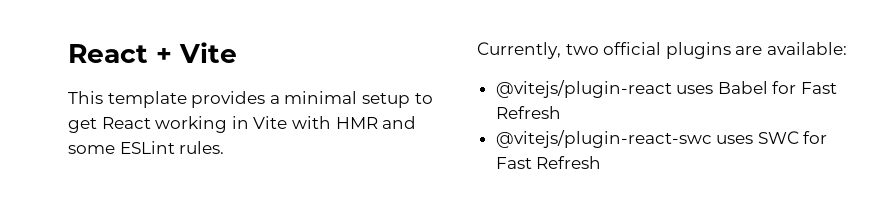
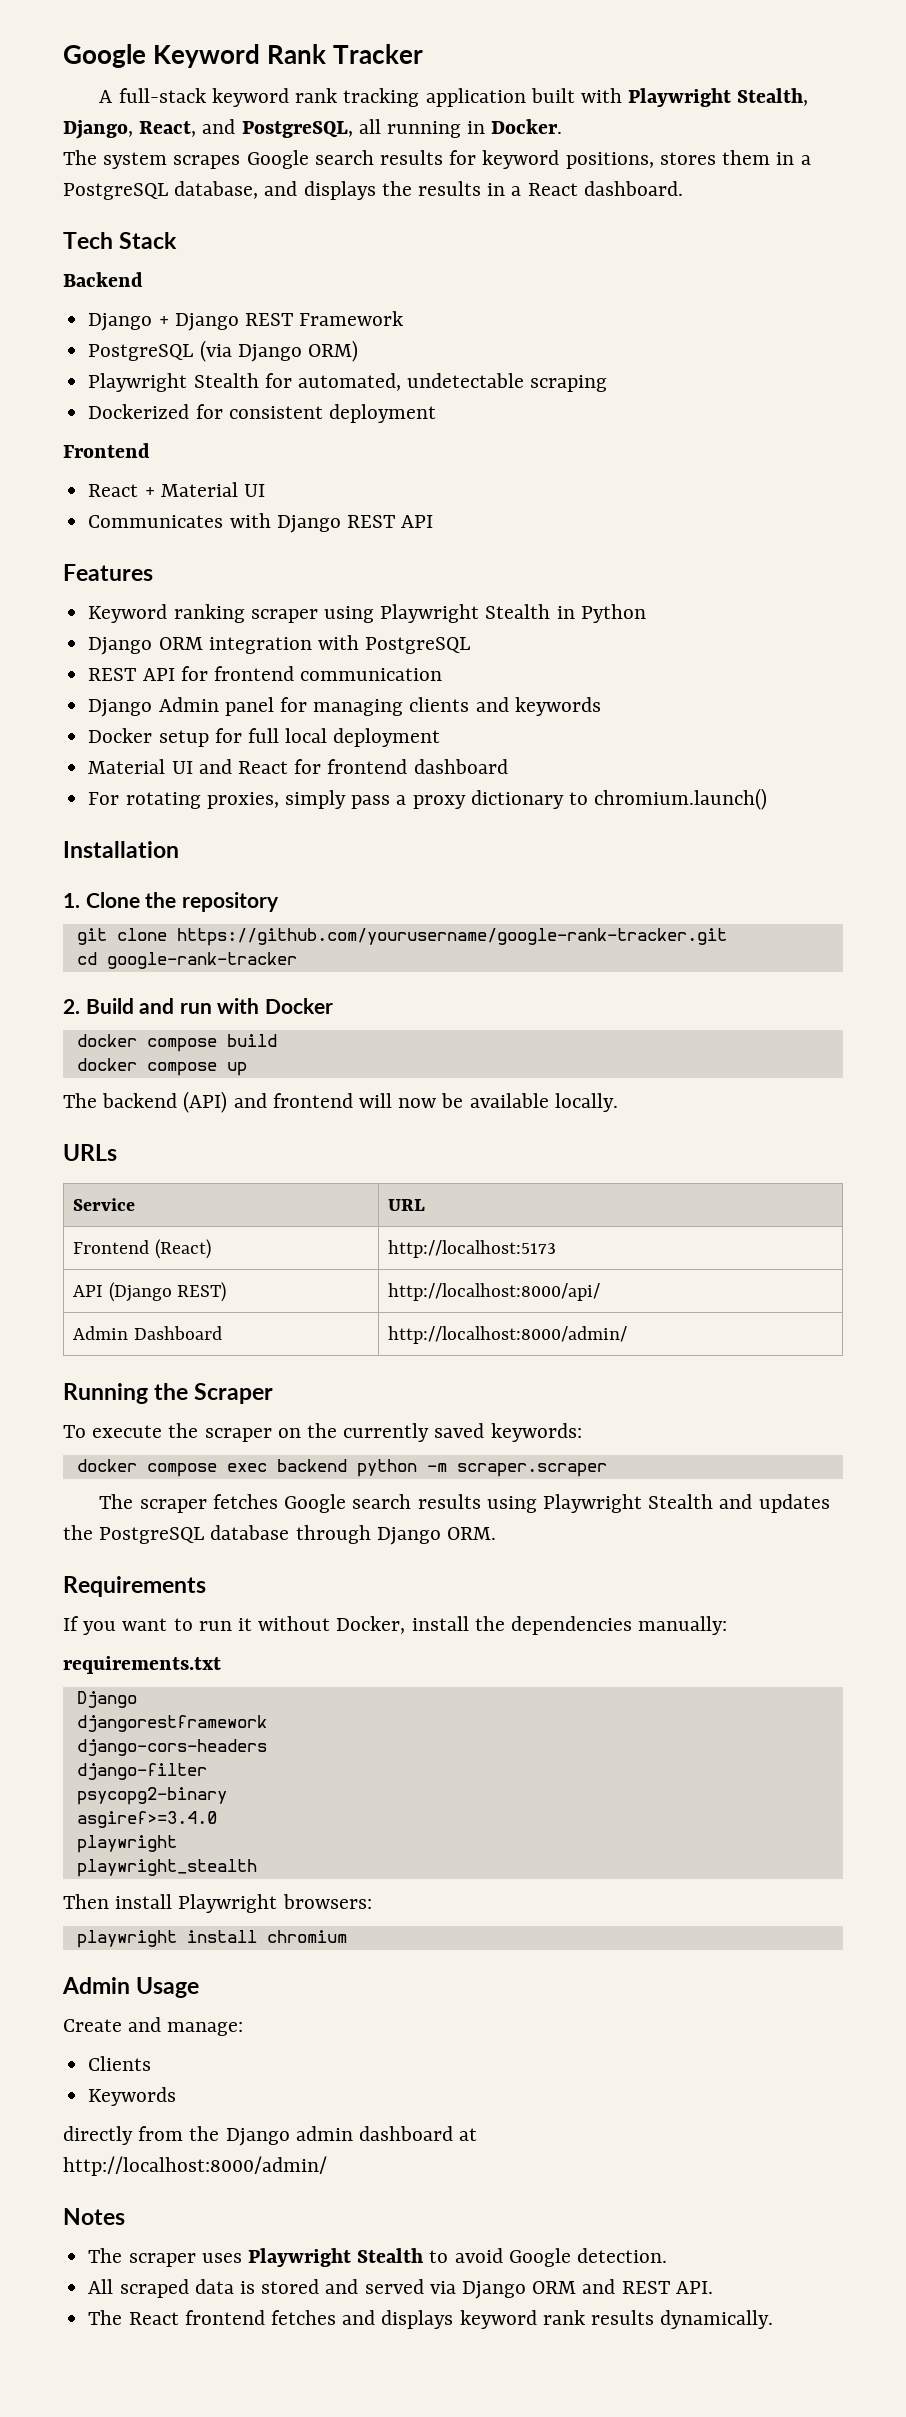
- React + Vite
- This template provides a minimal setup to get React working in Vite with HMR and some ESLint rules.
- Currently, two official plugins are available:
- @vitejs/plugin-react uses Babel for Fast Refresh
- @vitejs/plugin-react-swc uses SWC for Fast Refresh
+ Google Keyword Rank Tracker
+ A full-stack keyword rank tracking application built with Playwright Stealth, Django, React, and PostgreSQL, all running in Docker.
+ The system scrapes Google search results for keyword positions, stores them in a PostgreSQL database, and displays the results in a React dashboard.
+ Tech Stack
+ Backend
+ Django + Django REST Framework
+ PostgreSQL (via Django ORM)
+ Playwright Stealth for automated, undetectable scraping
+ Dockerized for consistent deployment
+ Frontend
+ React + Material UI
+ Communicates with Django REST API
+ Features
+ Keyword ranking scraper using Playwright Stealth in Python
+ Django ORM integration with PostgreSQL
+ REST API for frontend communication
+ Django Admin panel for managing clients and keywords
+ Docker setup for full local deployment
+ Material UI and React for frontend dashboard
+ For rotating proxies, simply pass a proxy dictionary to chromium.launch()
+ Installation
+ 1. Clone the repository
+ git clone https://github.com/yourusername/google-rank-tracker.git
+ cd google-rank-tracker
+ 2. Build and run with Docker
+ docker compose build
+ docker compose up
+ The backend (API) and frontend will now be available locally.
+ URLs
+ Service | URL
+ Frontend (React) | http://localhost:5173
+ API (Django REST) | http://localhost:8000/api/
+ Admin Dashboard | http://localhost:8000/admin/
+ Running the Scraper
+ To execute the scraper on the currently saved keywords:
+ docker compose exec backend python -m scraper.scraper
+ The scraper fetches Google search results using Playwright Stealth and updates the PostgreSQL database through Django ORM.
+ Requirements
+ If you want to run it without Docker, install the dependencies manually:
+ requirements.txt
+ Django
+ djangorestframework
+ django-cors-headers
+ django-filter
+ psycopg2-binary
+ asgiref>=3.4.0
+ playwright
+ playwright_stealth
+ Then install Playwright browsers:
+ playwright install chromium
+ Admin Usage
+ Create and manage:
+ Clients
+ Keywords
+ directly from the Django admin dashboard at
+ http://localhost:8000/admin/
+ Notes
+ The scraper uses Playwright Stealth to avoid Google detection.
+ All scraped data is stored and served via Django ORM and REST API.
+ The React frontend fetches and displays keyword rank results dynamically.

